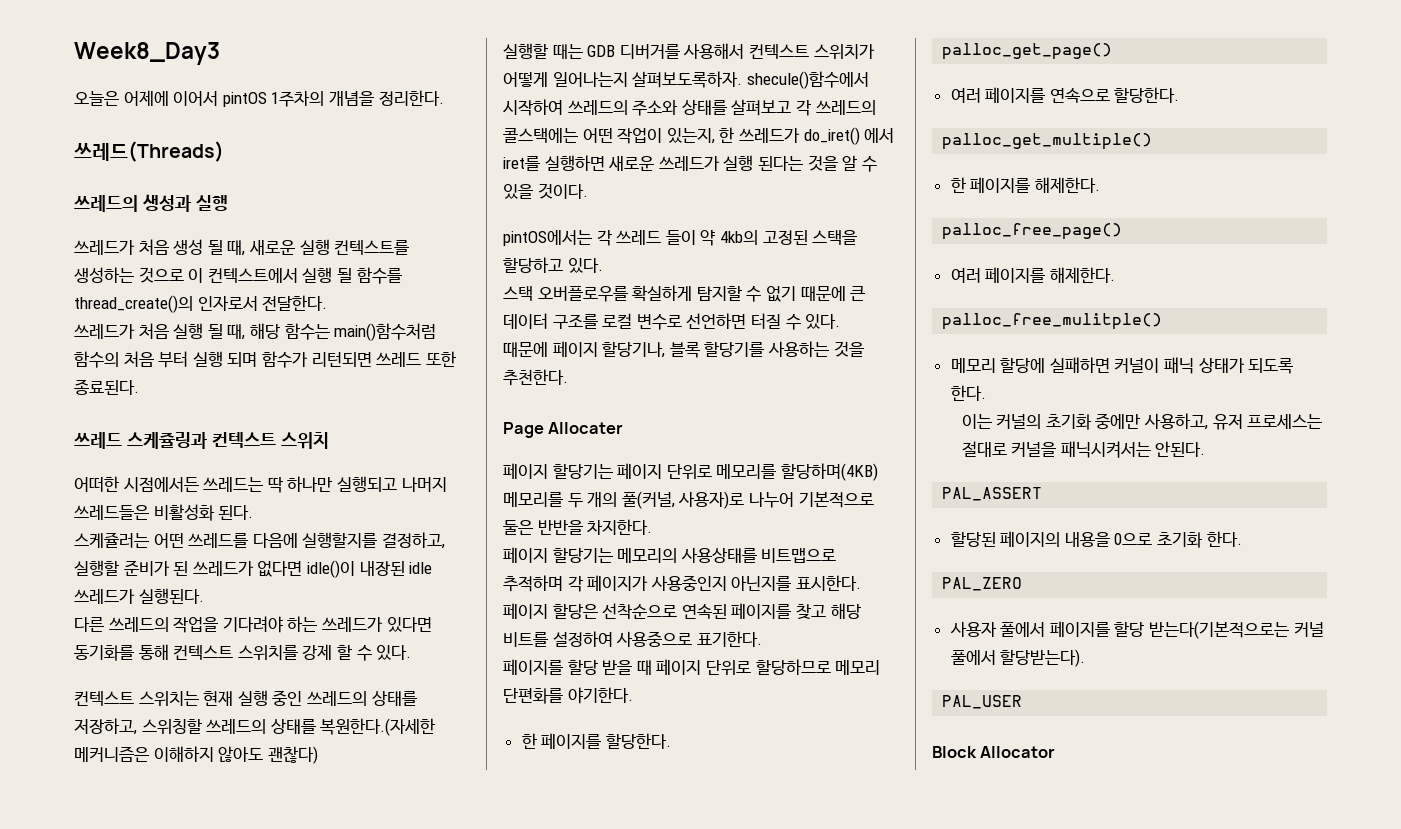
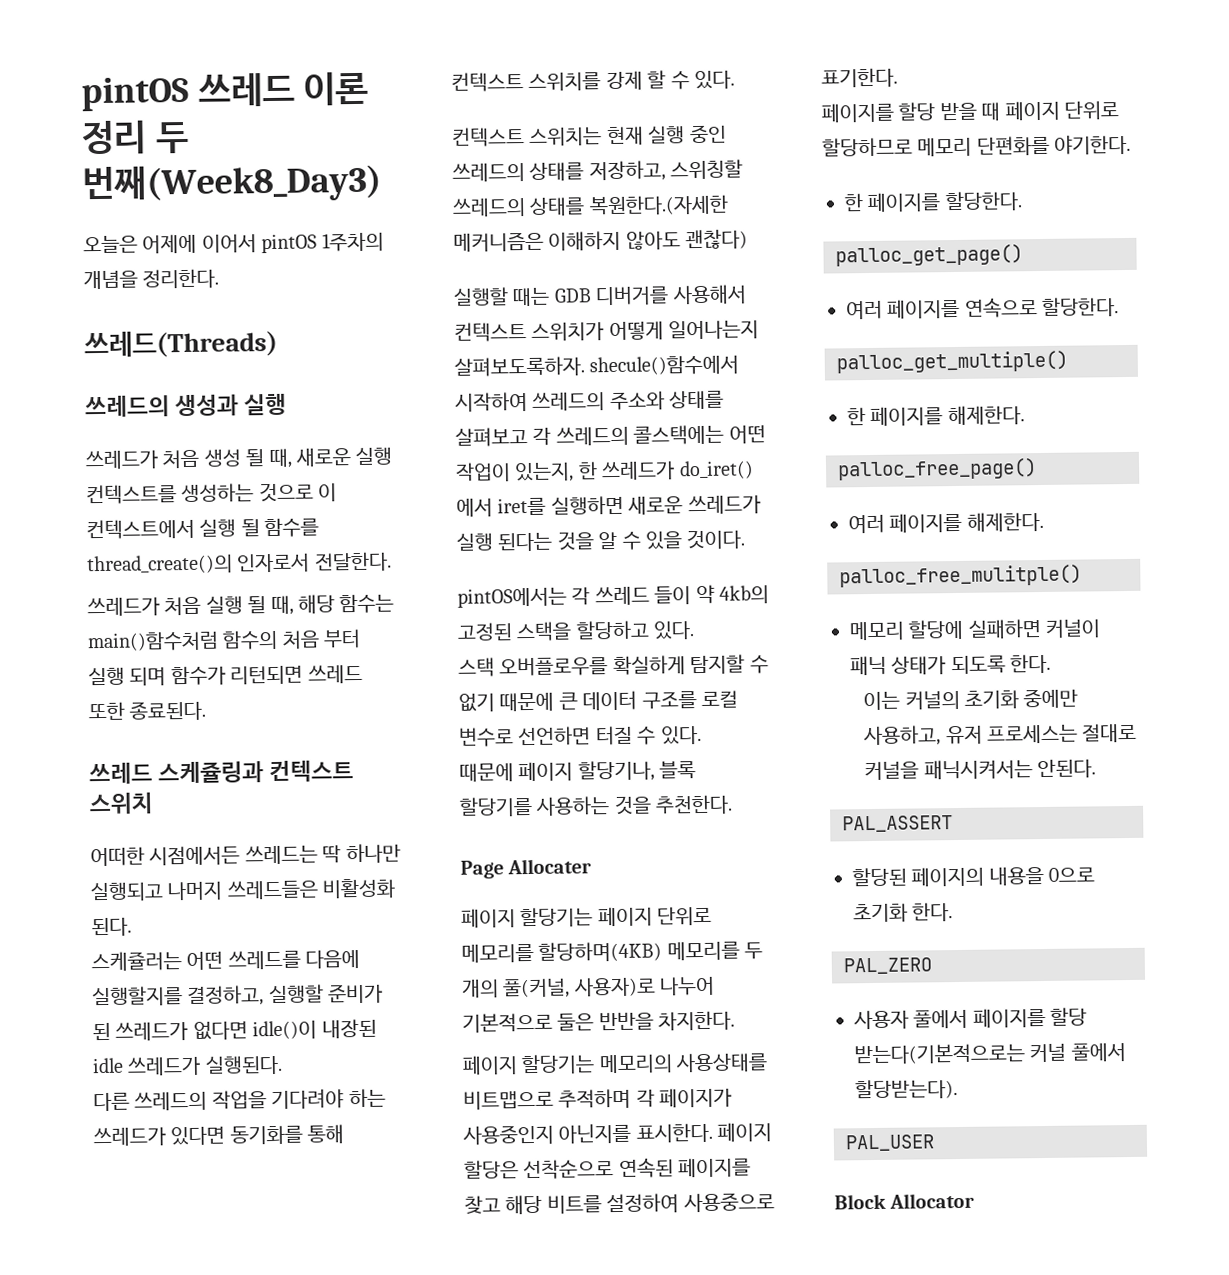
- Week8_Day3
+ pintOS 쓰레드 이론 정리 두 번째(Week8_Day3)

